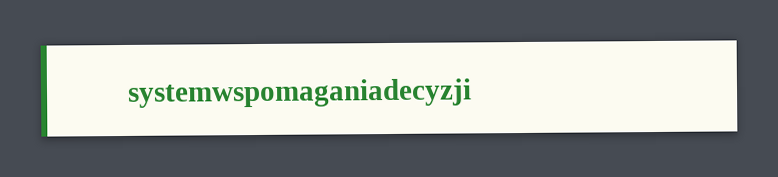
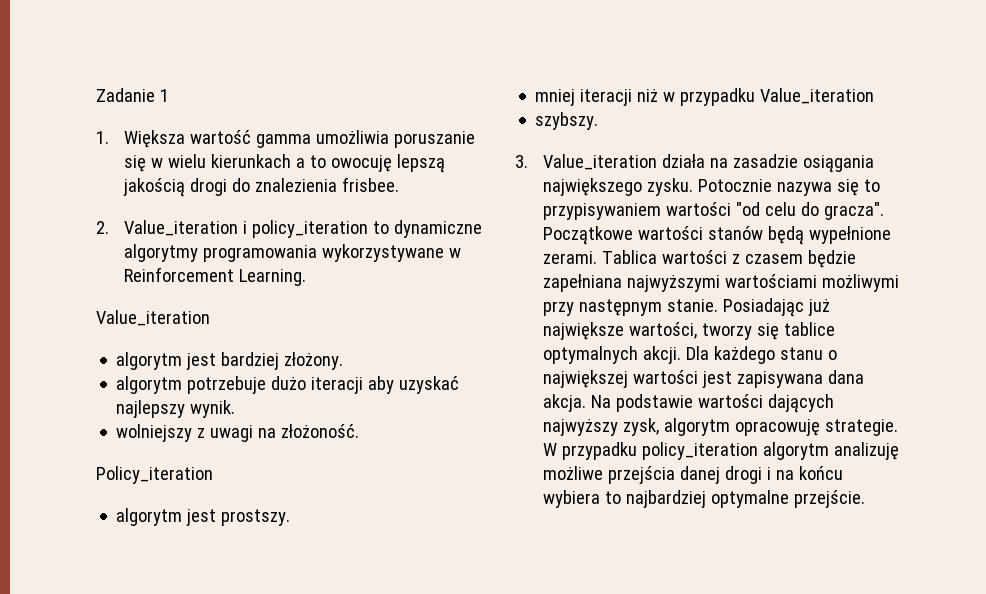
- systemwspomaganiadecyzji
+ Zadanie 1
+ 1. Większa wartość gamma umożliwia poruszanie się w wielu kierunkach a to owocuję lepszą jakością drogi do znalezienia frisbee.
+ 2. Value_iteration i policy_iteration to dynamiczne algorytmy programowania wykorzystywane w Reinforcement Learning.
+ Value_iteration
+ algorytm jest bardziej złożony.
+ algorytm potrzebuje dużo iteracji aby uzyskać najlepszy wynik.
+ wolniejszy z uwagi na złożoność.
+ Policy_iteration
+ algorytm jest prostszy.
+ mniej iteracji niż w przypadku Value_iteration
+ szybszy.
+ 3. Value_iteration działa na zasadzie osiągania największego zysku. Potocznie nazywa się to przypisywaniem wartości "od celu do gracza". Początkowe wartości stanów będą wypełnione zerami. Tablica wartości z czasem będzie zapełniana najwyższymi wartościami możliwymi przy następnym stanie. Posiadając już największe wartości, tworzy się tablice optymalnych akcji. Dla każdego stanu o największej wartości jest zapisywana dana akcja. Na podstawie wartości dających najwyższy zysk, algorytm opracowuję strategie. W przypadku policy_iteration algorytm analizuję możliwe przejścia danej drogi i na końcu wybiera to najbardziej optymalne przejście.

